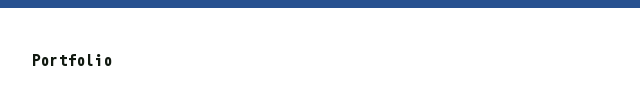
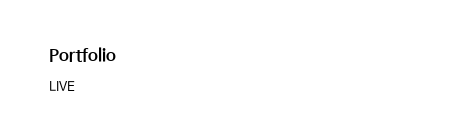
+ LIVE

